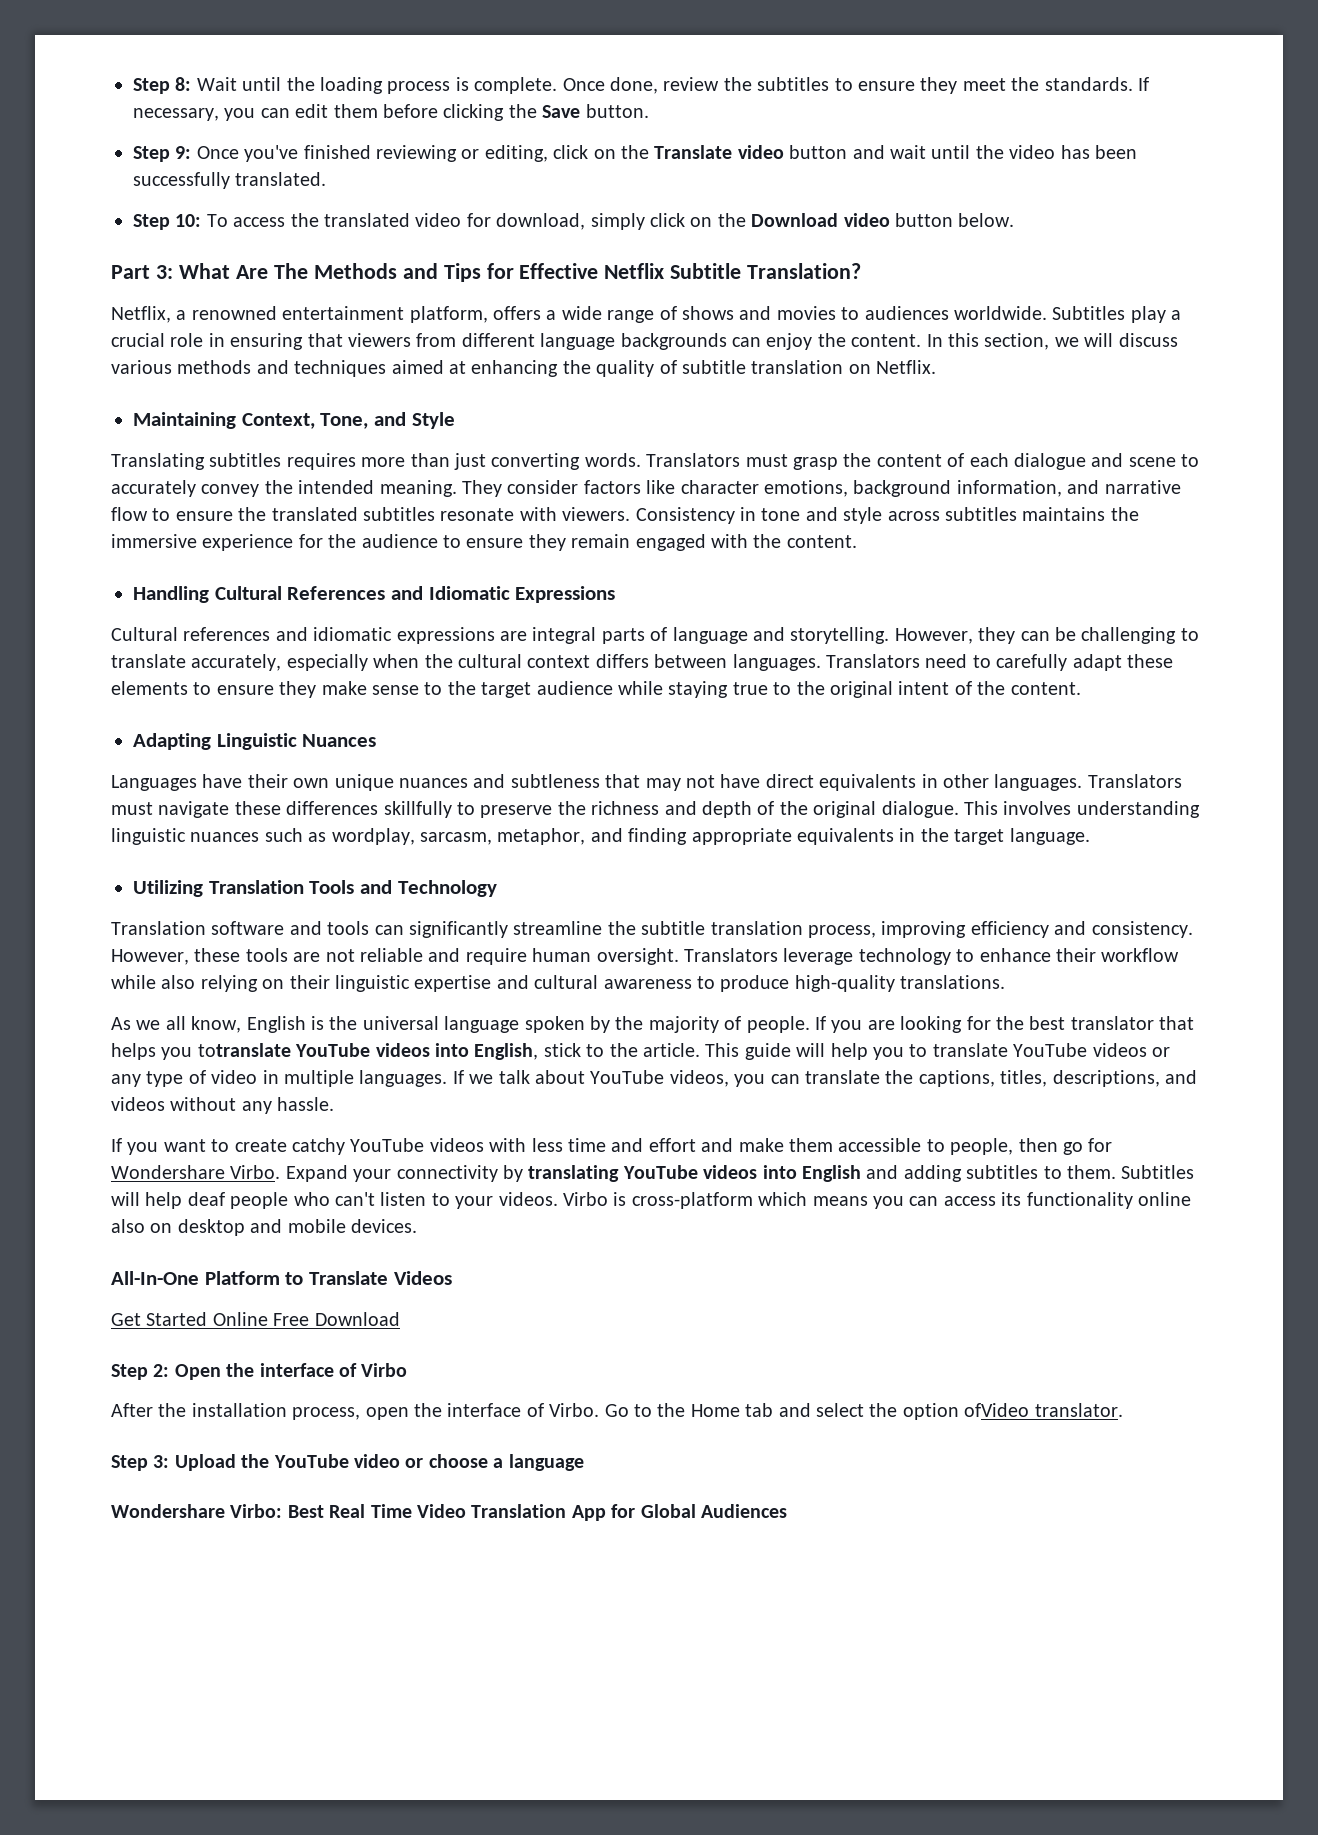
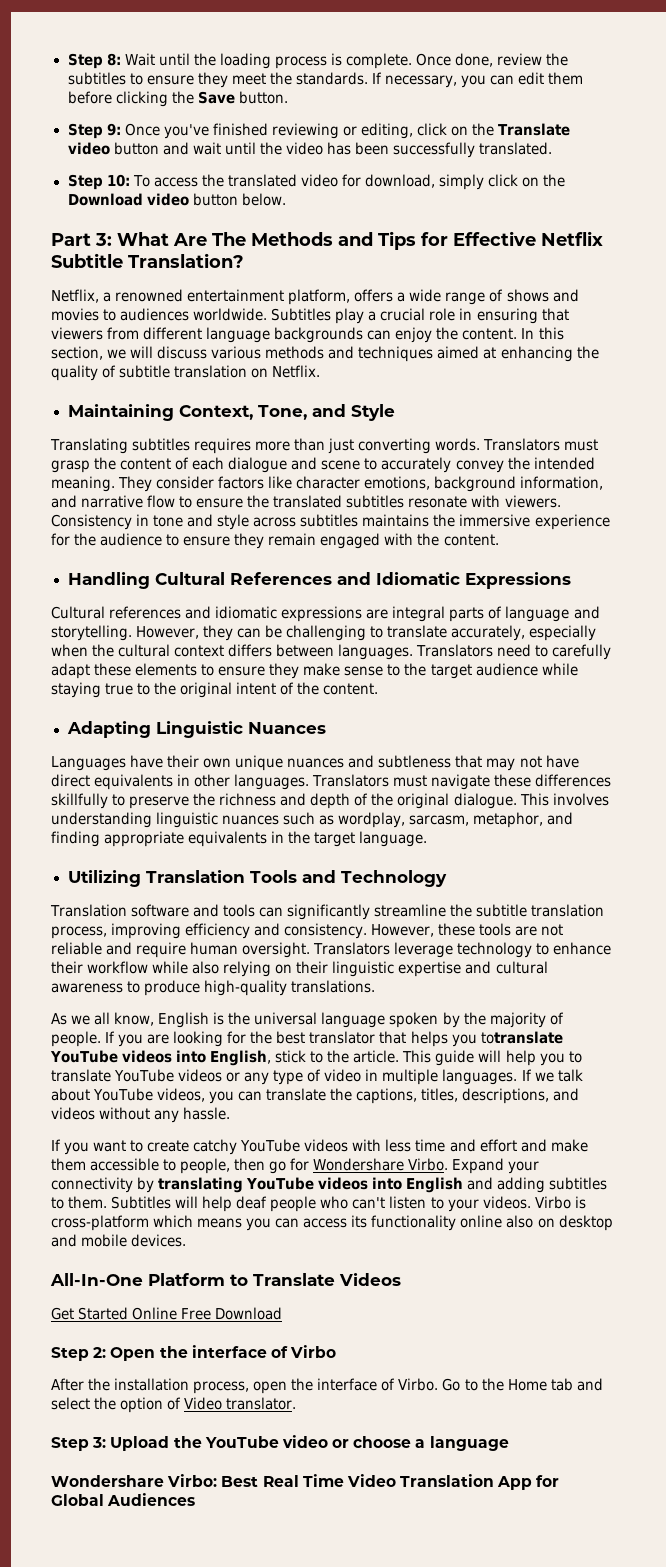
- Go to the Home tab and select the option ofVideo translator.
+ Go to the Home tab and select the option of Video translator.

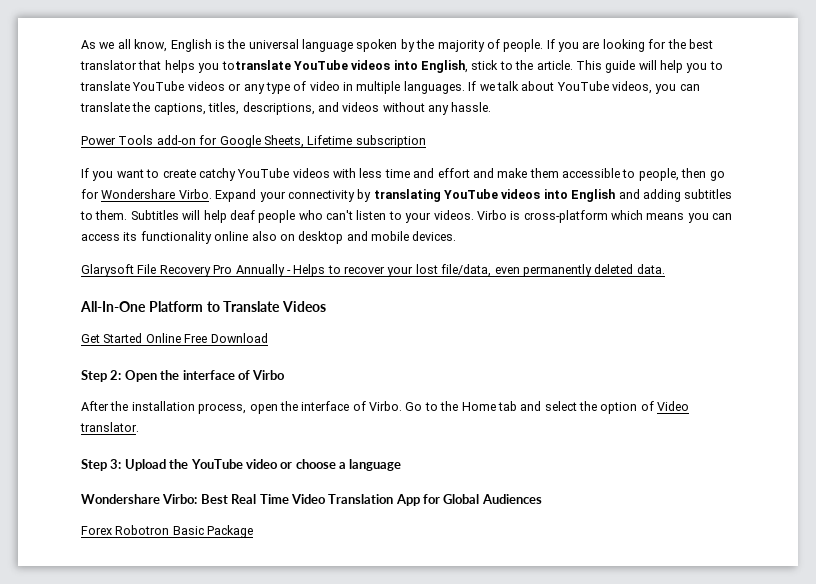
- Step 8: Wait until the loading process is complete. Once done, review the subtitles to ensure they meet the standards. If necessary, you can edit them before clicking the Save button.
- Step 9: Once you've finished reviewing or editing, click on the Translate video button and wait until the video has been successfully translated.
- Step 10: To access the translated video for download, simply click on the Download video button below.
- Part 3: What Are The Methods and Tips for Effective Netflix Subtitle Translation?
- Netflix, a renowned entertainment platform, offers a wide range of shows and movies to audiences worldwide. Subtitles play a crucial role in ensuring that viewers from different language backgrounds can enjoy the content. In this section, we will discuss various methods and techniques aimed at enhancing the quality of subtitle translation on Netflix.
- Maintaining Context, Tone, and Style
- Translating subtitles requires more than just converting words. Translators must grasp the content of each dialogue and scene to accurately convey the intended meaning. They consider factors like character emotions, background information, and narrative flow to ensure the translated subtitles resonate with viewers. Consistency in tone and style across subtitles maintains the immersive experience for the audience to ensure they remain engaged with the content.
- Handling Cultural References and Idiomatic Expressions
- Cultural references and idiomatic expressions are integral parts of language and storytelling. However, they can be challenging to translate accurately, especially when the cultural context differs between languages. Translators need to carefully adapt these elements to ensure they make sense to the target audience while staying true to the original intent of the content.
- Adapting Linguistic Nuances
- Languages have their own unique nuances and subtleness that may not have direct equivalents in other languages. Translators must navigate these differences skillfully to preserve the richness and depth of the original dialogue. This involves understanding linguistic nuances such as wordplay, sarcasm, metaphor, and finding appropriate equivalents in the target language.
- Utilizing Translation Tools and Technology
- Translation software and tools can significantly streamline the subtitle translation process, improving efficiency and consistency. However, these tools are not reliable and require human oversight. Translators leverage technology to enhance their workflow while also relying on their linguistic expertise and cultural awareness to produce high-quality translations.
+ Power Tools add-on for Google Sheets, Lifetime subscription
+ Glarysoft File Recovery Pro Annually - Helps to recover your lost file/data, even permanently deleted data.
+ Forex Robotron Basic Package

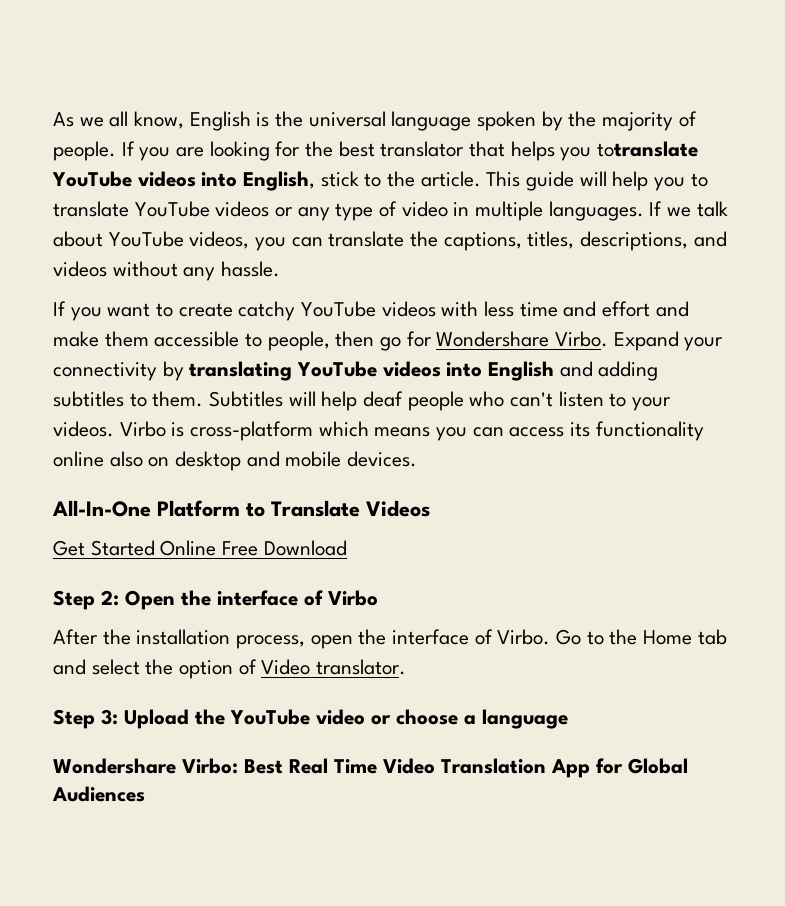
- Power Tools add-on for Google Sheets, Lifetime subscription
- Glarysoft File Recovery Pro Annually - Helps to recover your lost file/data, even permanently deleted data.
- Forex Robotron Basic Package

